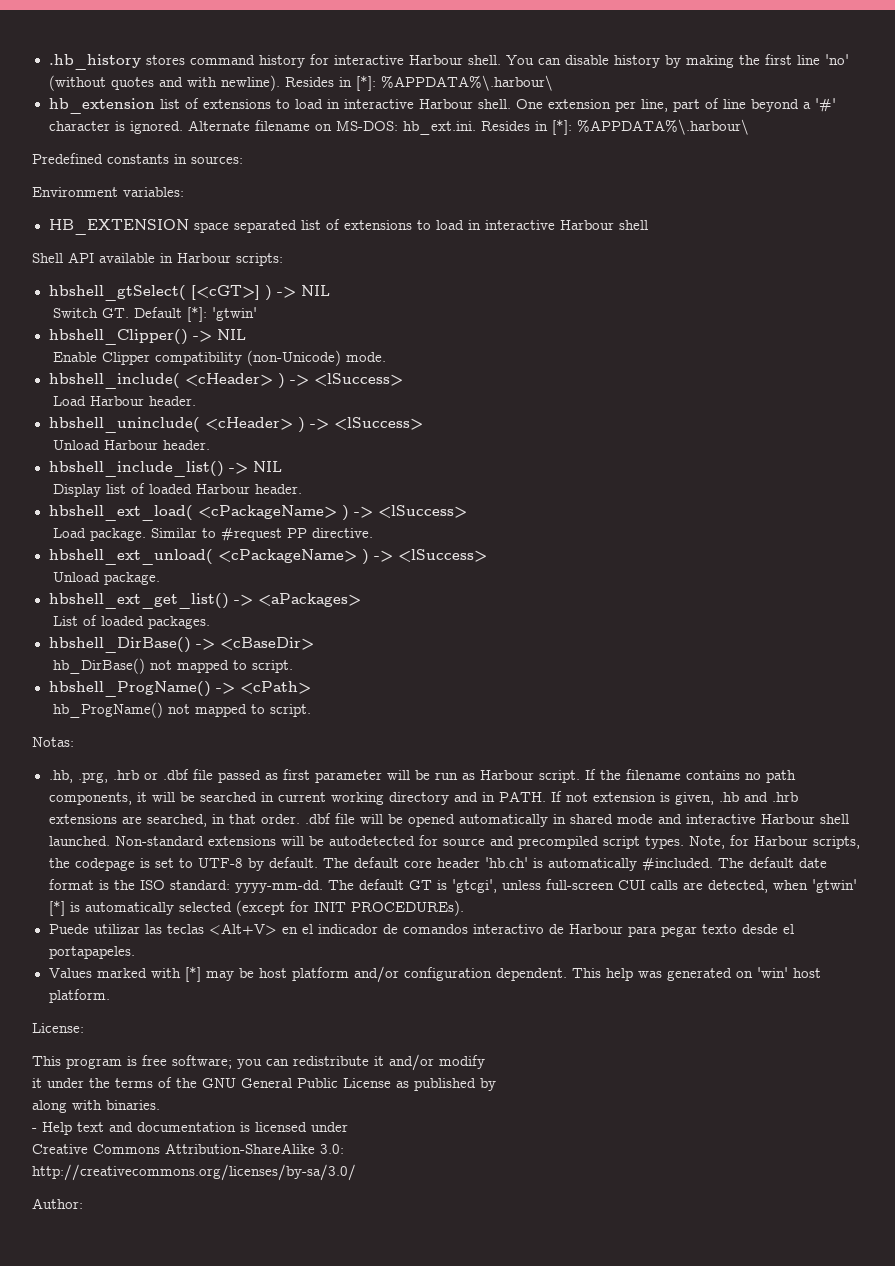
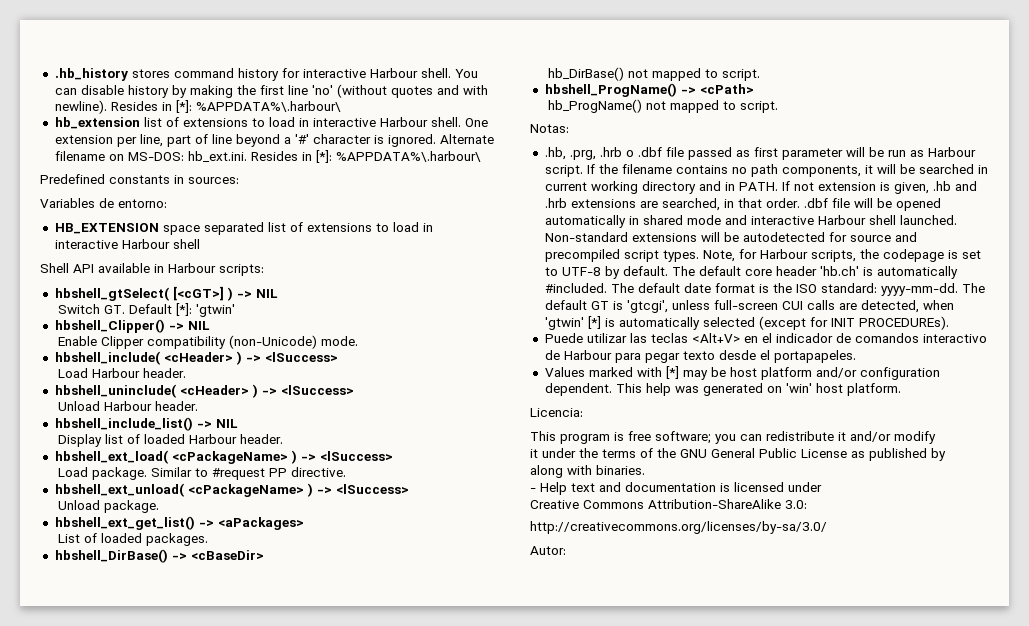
- Environment variables:
+ Variables de entorno:
- .hb, .prg, .hrb or .dbf file passed as first parameter will be run as Harbour script.
+ .hb, .prg, .hrb o .dbf file passed as first parameter will be run as Harbour script.
- License:
+ Licencia:
- Author:
+ Autor:

